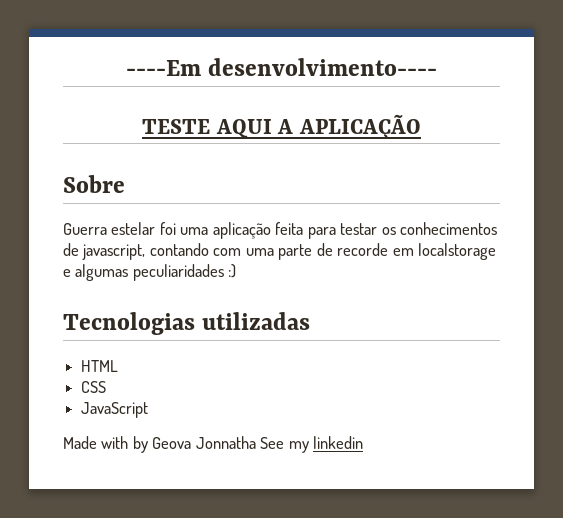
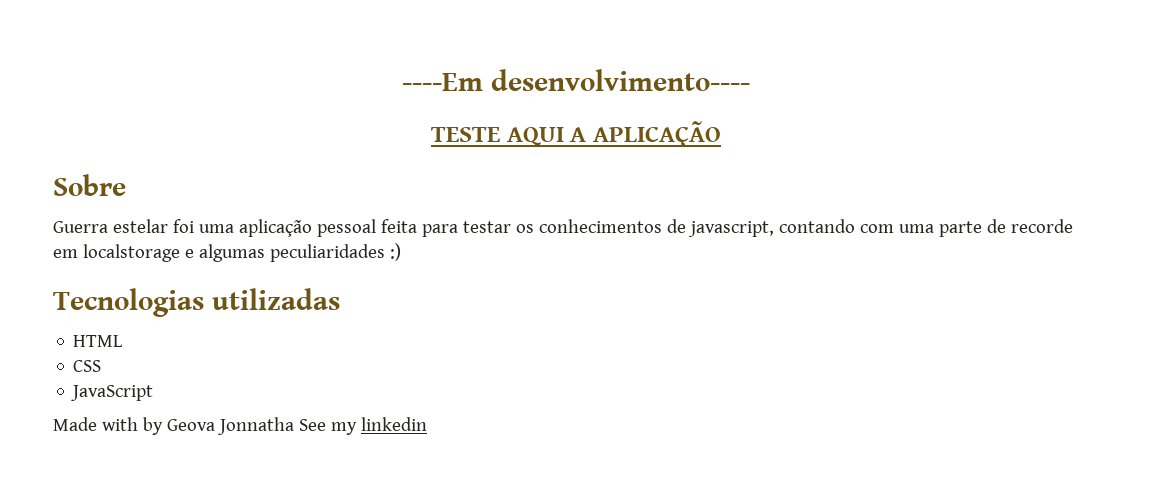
- Guerra estelar foi uma aplicação feita para testar os conhecimentos de javascript, contando com uma parte de recorde em localstorage e algumas peculiaridades :)
+ Guerra estelar foi uma aplicação pessoal feita para testar os conhecimentos de javascript, contando com uma parte de recorde em localstorage e algumas peculiaridades :)

